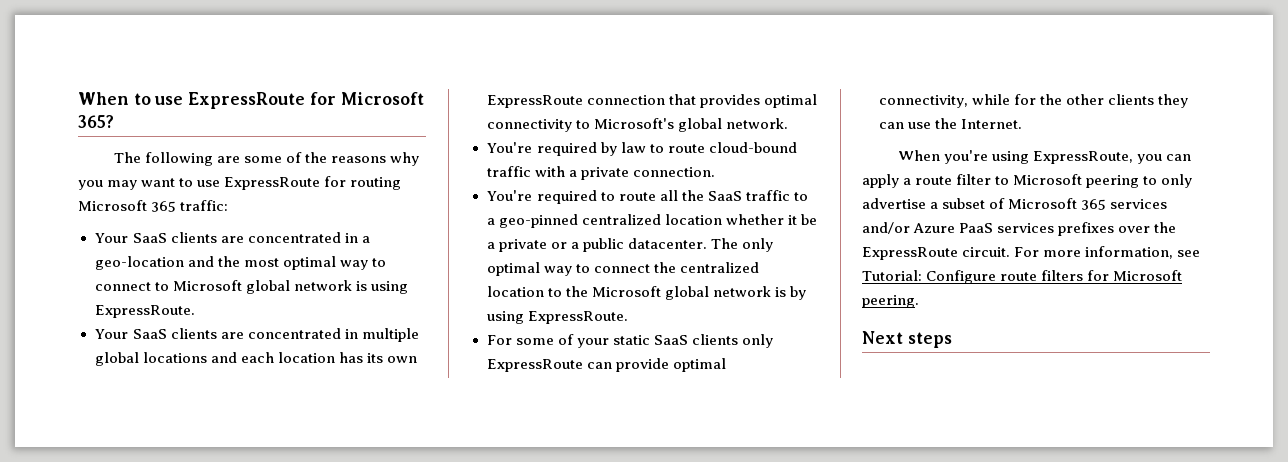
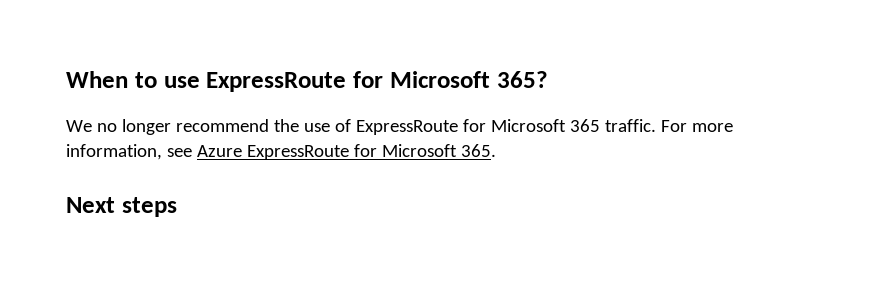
- The following are some of the reasons why you may want to use ExpressRoute for routing Microsoft 365 traffic:
- Your SaaS clients are concentrated in a geo-location and the most optimal way to connect to Microsoft global network is using ExpressRoute.
- Your SaaS clients are concentrated in multiple global locations and each location has its own ExpressRoute connection that provides optimal connectivity to Microsoft's global network.
- You're required by law to route cloud-bound traffic with a private connection.
- You're required to route all the SaaS traffic to a geo-pinned centralized location whether it be a private or a public datacenter. The only optimal way to connect the centralized location to the Microsoft global network is by using ExpressRoute.
- For some of your static SaaS clients only ExpressRoute can provide optimal connectivity, while for the other clients they can use the Internet.
- When you're using ExpressRoute, you can apply a route filter to Microsoft peering to only advertise a subset of Microsoft 365 services and/or Azure PaaS services prefixes over the ExpressRoute circuit. For more information, see Tutorial: Configure route filters for Microsoft peering.
+ We no longer recommend the use of ExpressRoute for Microsoft 365 traffic. For more information, see Azure ExpressRoute for Microsoft 365.

